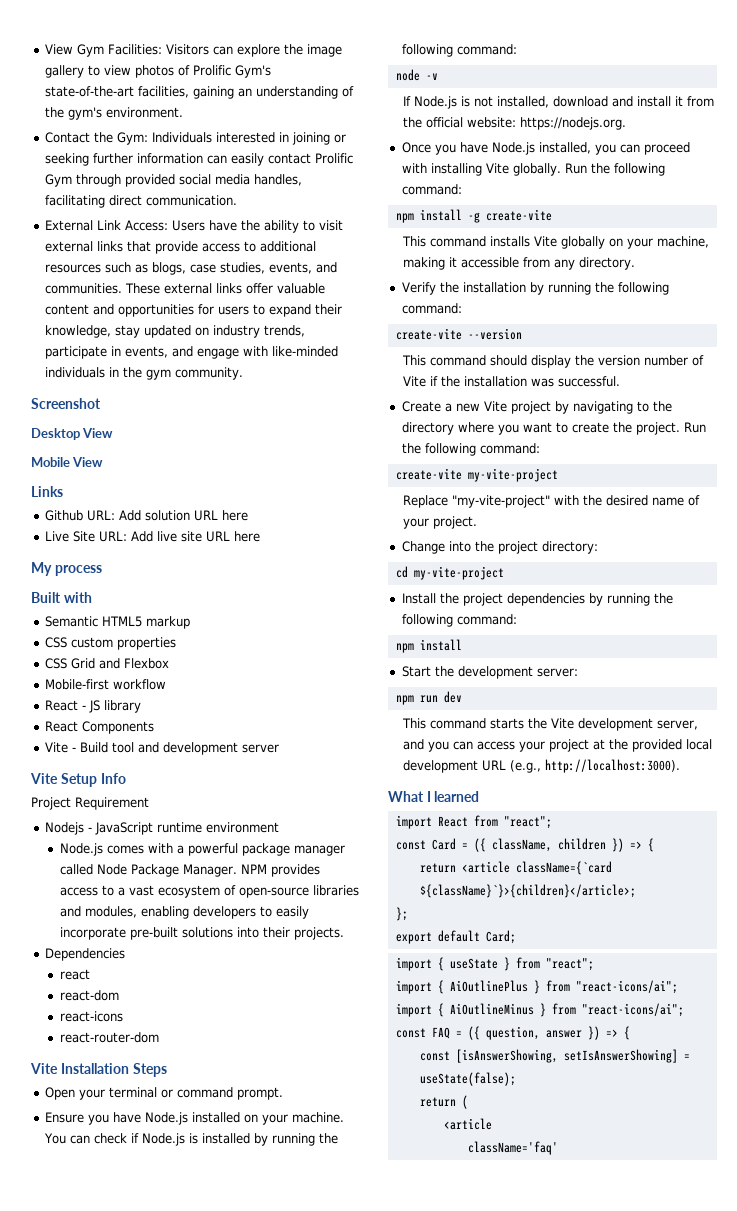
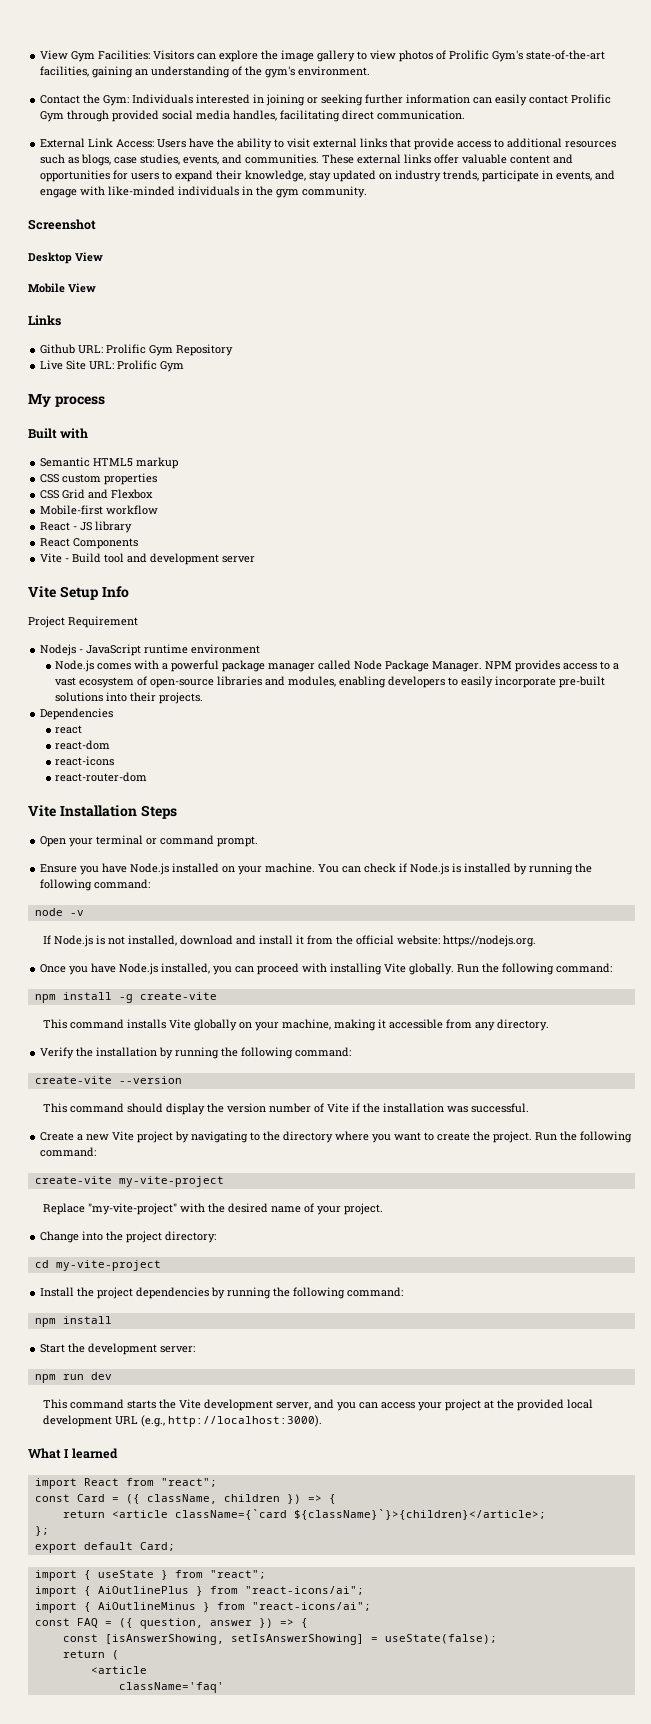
- Github URL: Add solution URL here
+ Github URL: Prolific Gym Repository
- Live Site URL: Add live site URL here
+ Live Site URL: Prolific Gym

